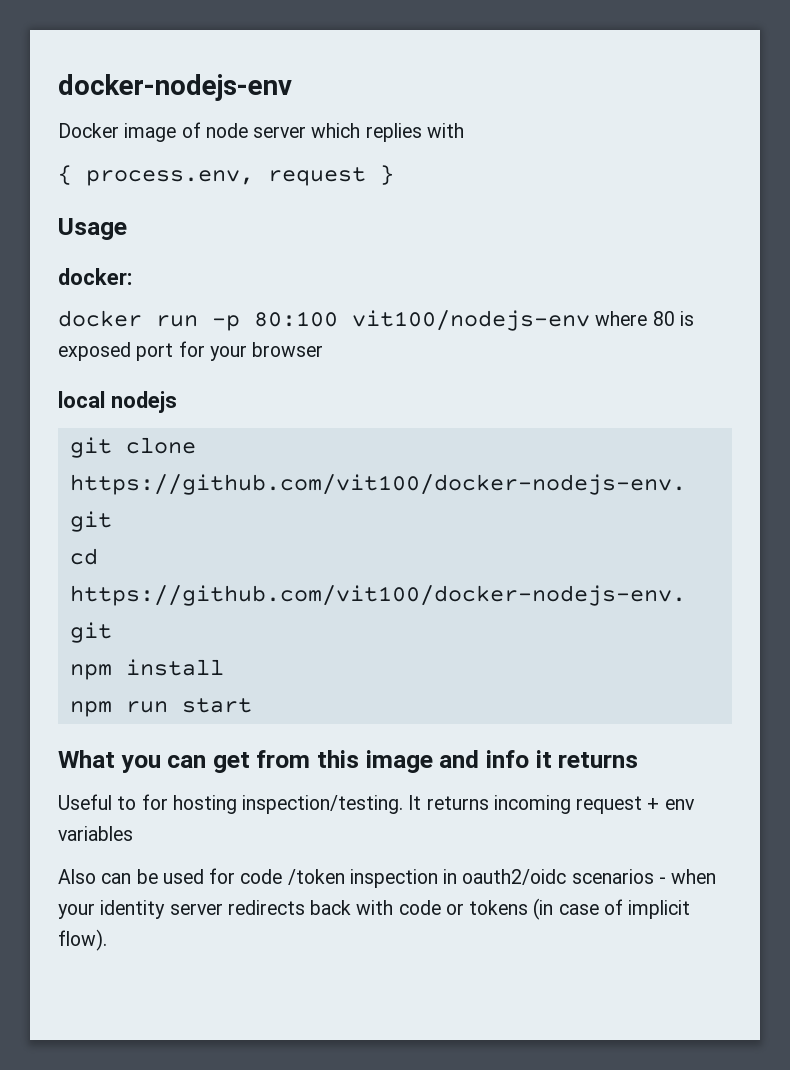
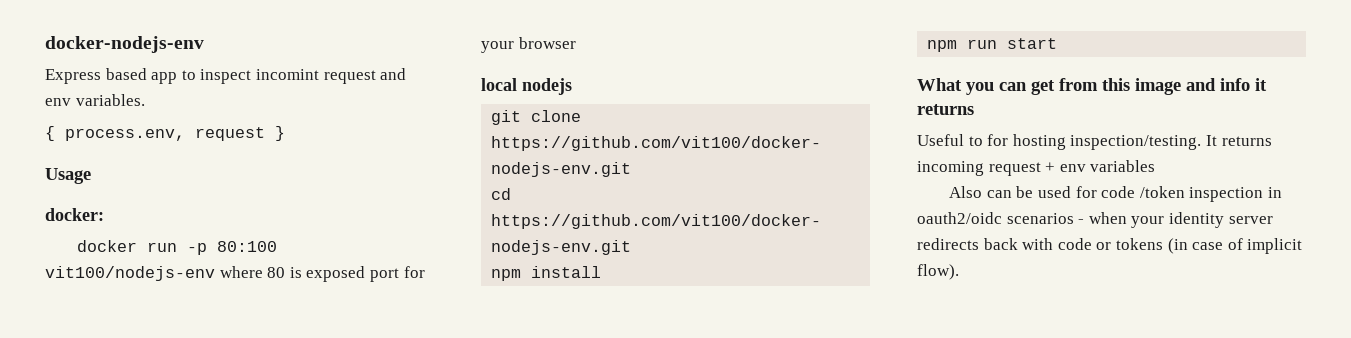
- Docker image of node server which replies with
+ Express based app to inspect incomint request and env variables.

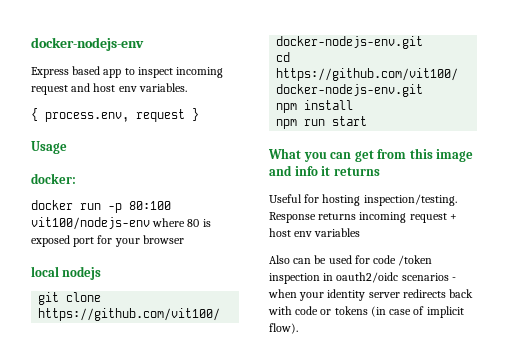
- Express based app to inspect incomint request and env variables.
+ Express based app to inspect incoming request and host env variables.
- Useful to for hosting inspection/testing.
+ Useful for hosting inspection/testing.
- It returns incoming request + env variables
+ Response returns incoming request + host env variables

